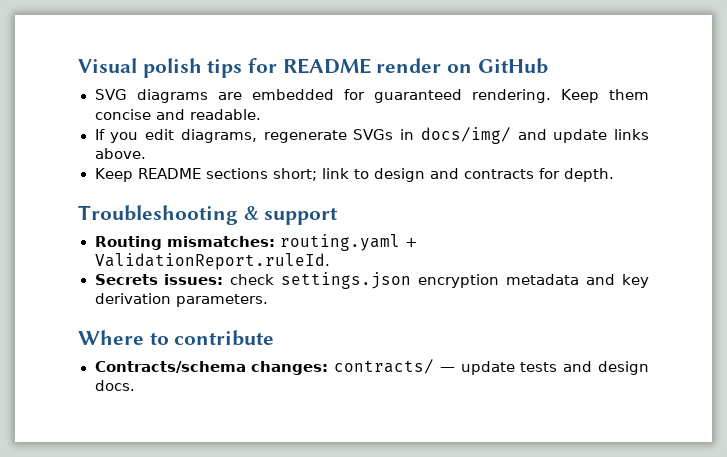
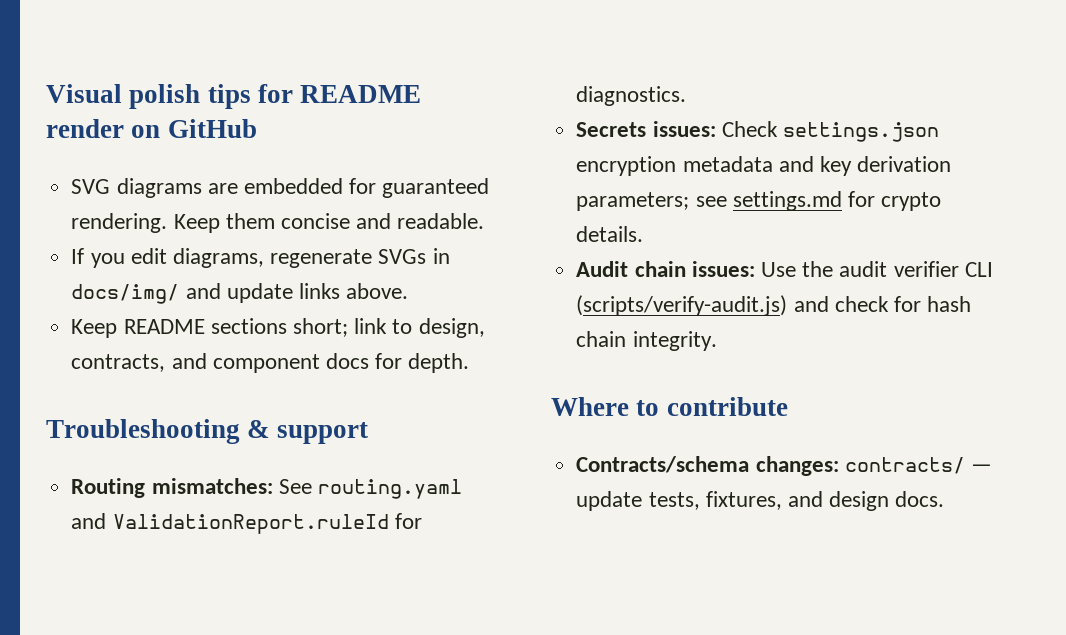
- Keep README sections short; link to design and contracts for depth.
+ Keep README sections short; link to design, contracts, and component docs for depth.
- Routing mismatches: routing.yaml + ValidationReport.ruleId.
+ Routing mismatches: See routing.yaml and ValidationReport.ruleId for diagnostics.
- Secrets issues: check settings.json encryption metadata and key derivation parameters.
+ Secrets issues: Check settings.json encryption metadata and key derivation parameters; see settings.md for crypto details.
+ Audit chain issues: Use the audit verifier CLI (scripts/verify-audit.js) and check for hash chain integrity.
- Contracts/schema changes: contracts/ — update tests and design docs.
+ Contracts/schema changes: contracts/ — update tests, fixtures, and design docs.

